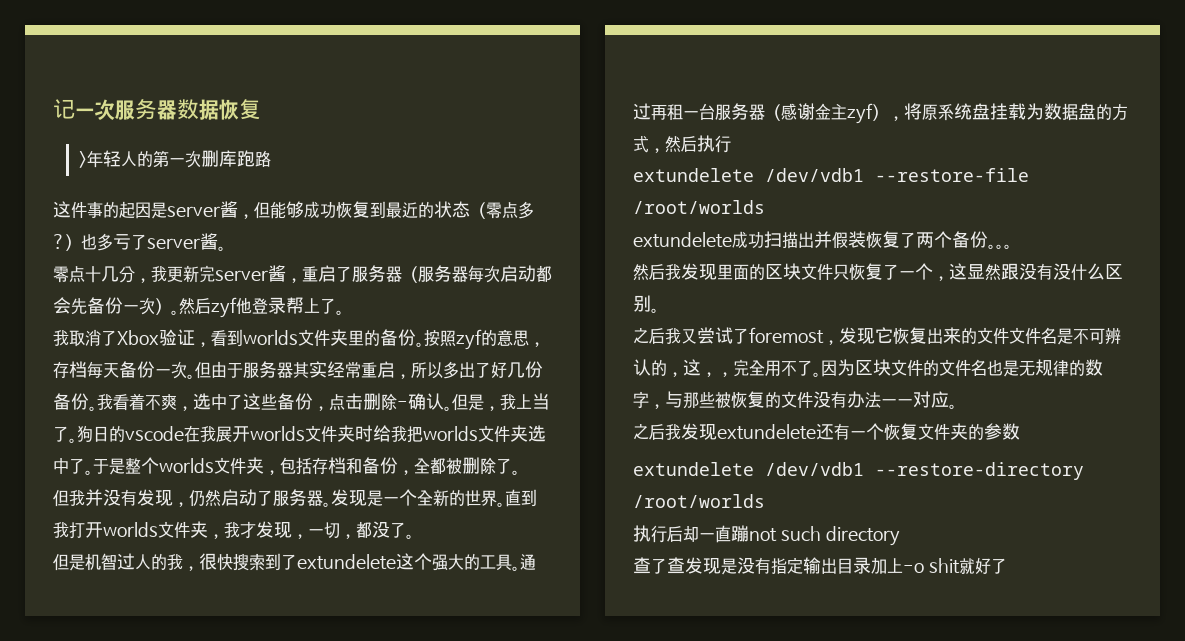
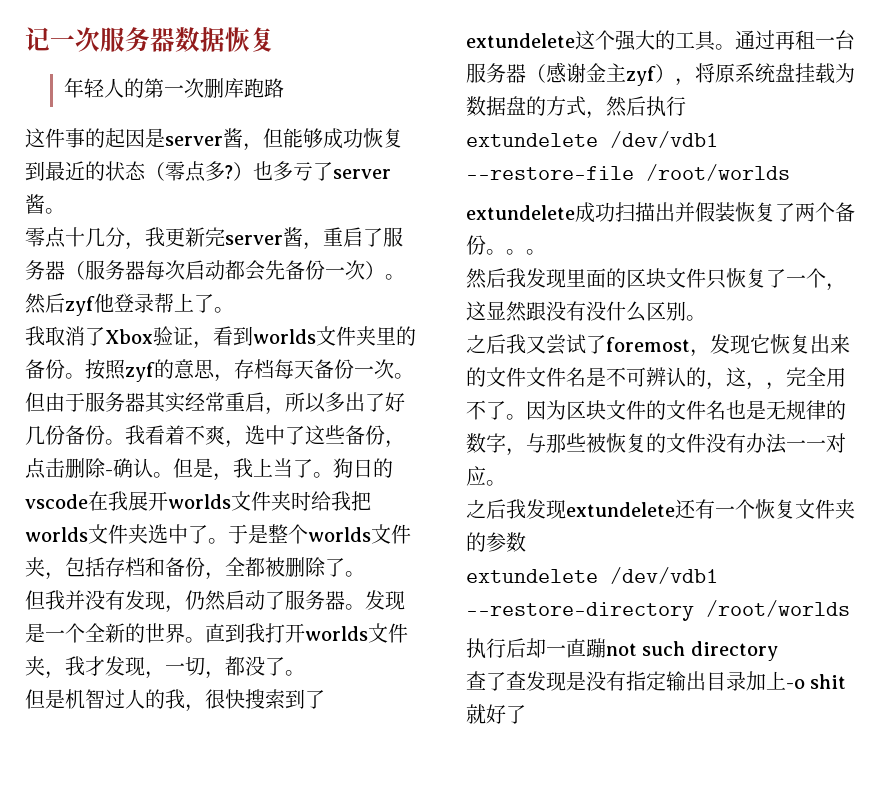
- >年轻人的第一次删库跑路
+ 年轻人的第一次删库跑路

